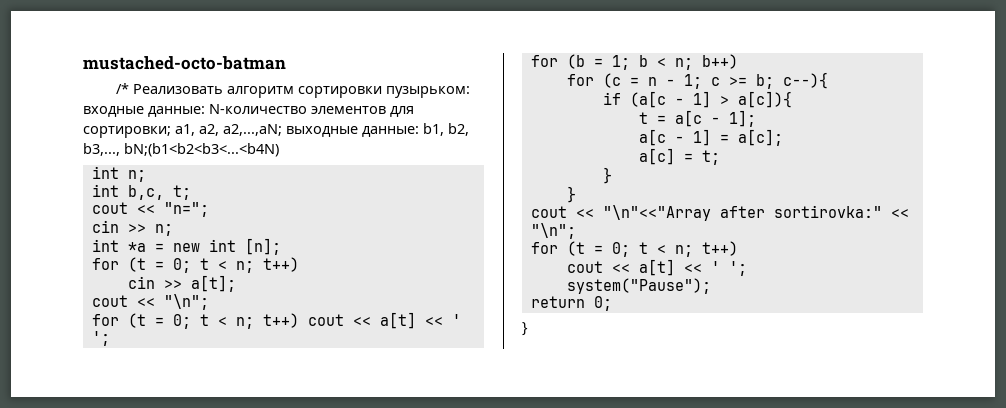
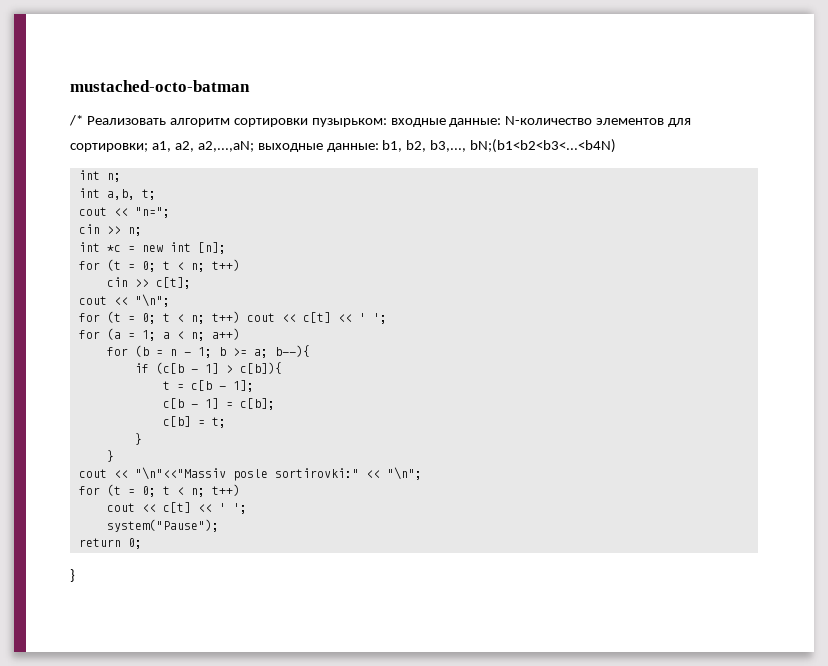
- int b,c, t;
+ int a,b, t;
- int *a = new int [n];
+ int *c = new int [n];
- cin >> a[t];
+ cin >> c[t];
- for (t = 0; t < n; t++) cout << a[t] << ' ';
+ for (t = 0; t < n; t++) cout << c[t] << ' ';
- for (b = 1; b < n; b++)
- for (c = n - 1; c >= b; c--){
+ for (a = 1; a < n; a++)
+ for (b = n - 1; b >= a; b--){
- if (a[c - 1] > a[c]){
+ if (c[b - 1] > c[b]){
- t = a[c - 1];
+ t = c[b - 1];
- a[c - 1] = a[c];
- a[c] = t;
+ c[b - 1] = c[b];
+ c[b] = t;
- cout << "\n"<<"Array after sortirovka:" << "\n";
+ cout << "\n"<<"Massiv posle sortirovki:" << "\n";
  for (t = 0; t < n; t++)
- cout << a[t] << ' ';
+ cout << c[t] << ' ';

